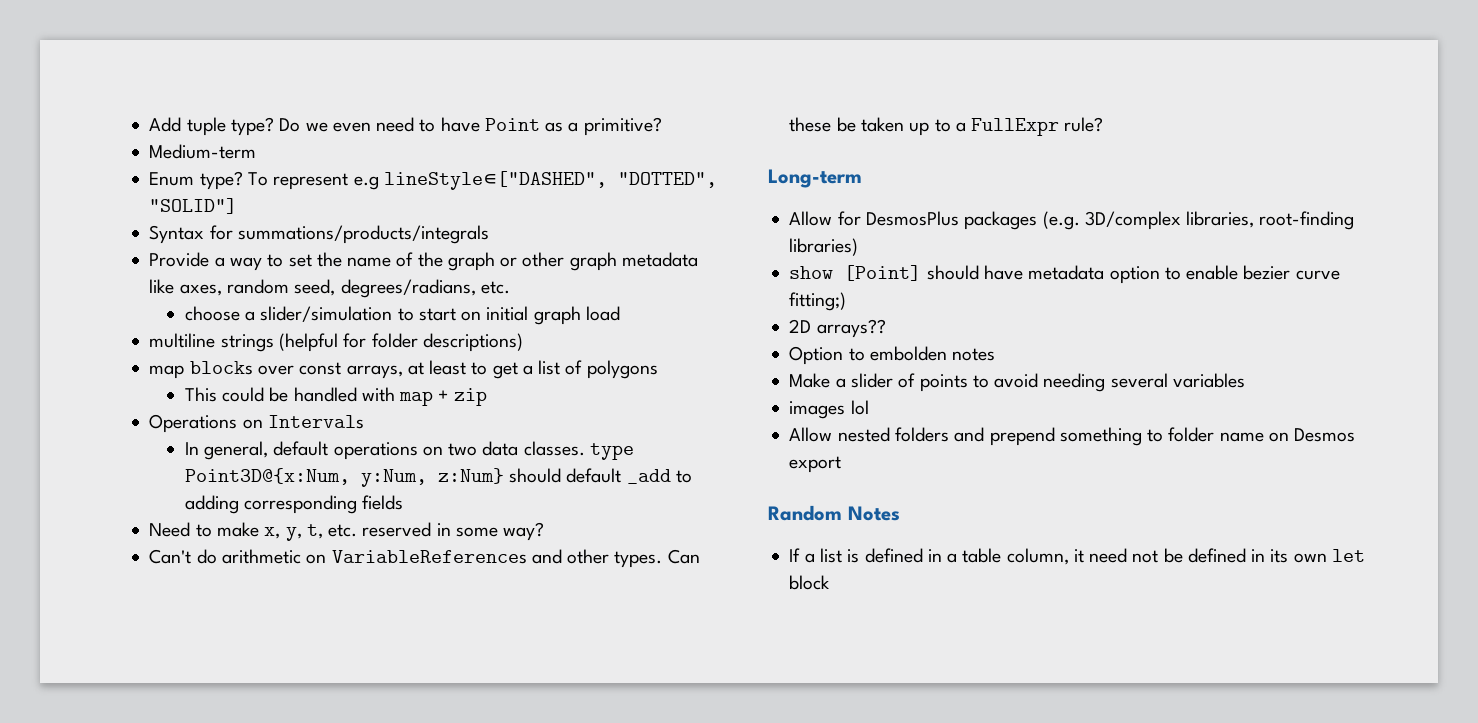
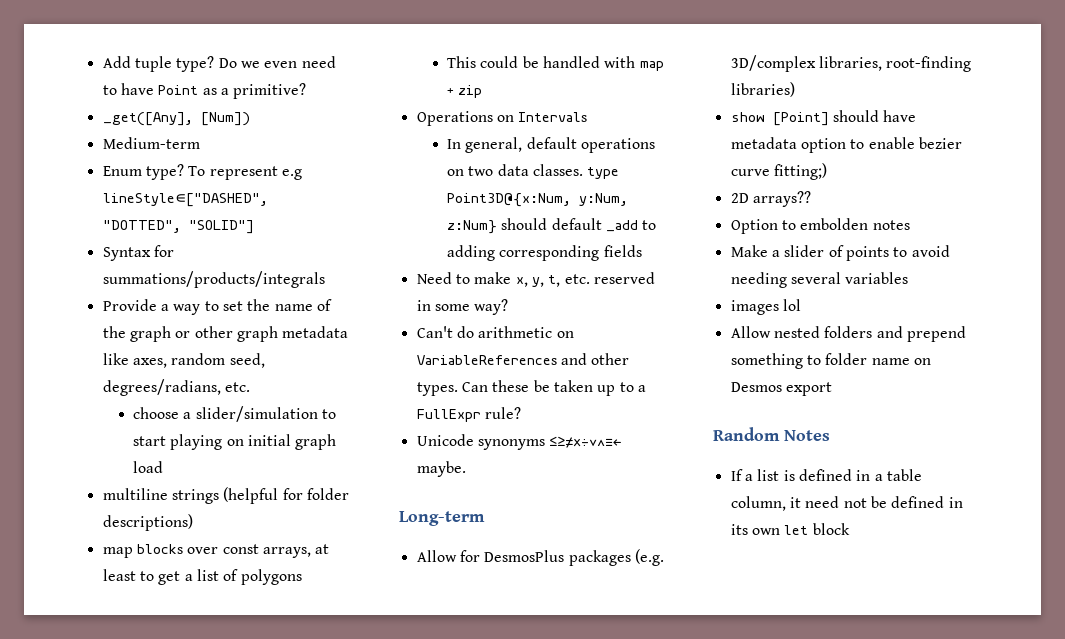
+ _get([Any], [Num])
- choose a slider/simulation to start on initial graph load
+ choose a slider/simulation to start playing on initial graph load
+ Unicode synonyms ≤≥≠×÷∨∧≡← maybe.

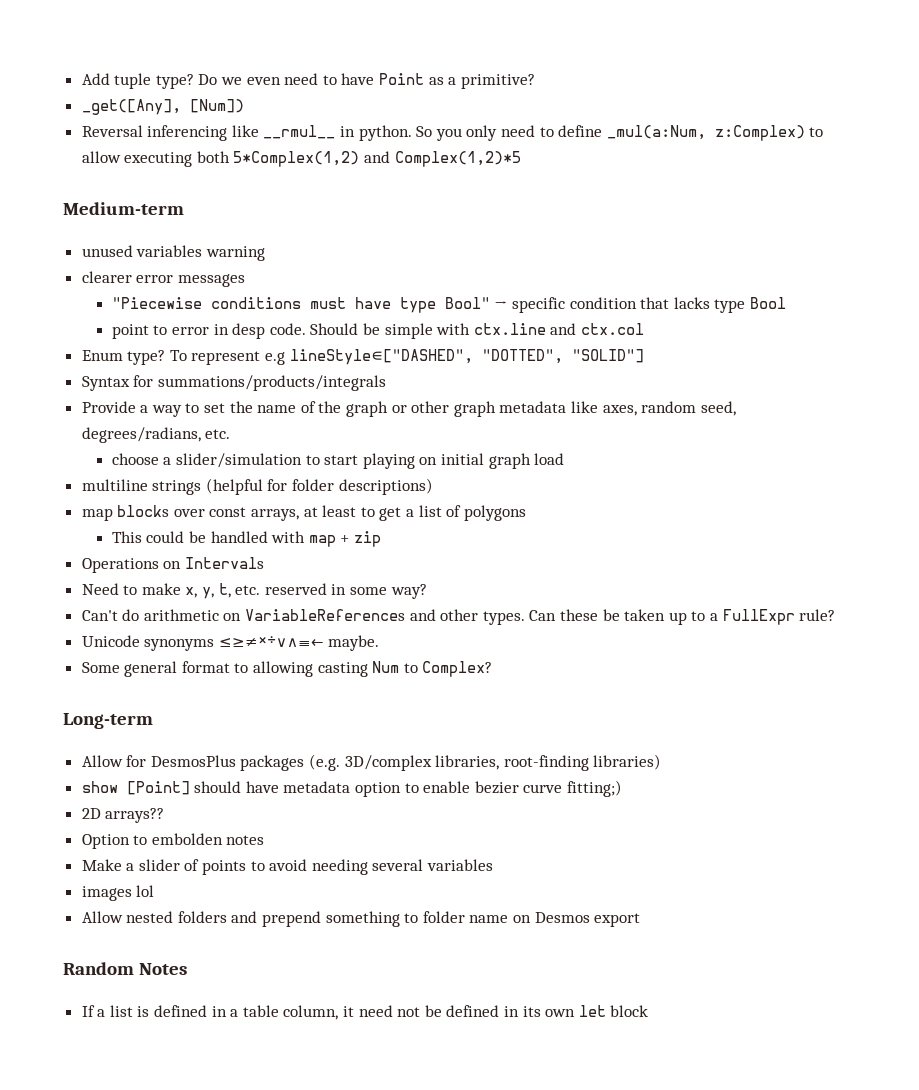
+ Reversal inferencing like __rmul__ in python. So you only need to define _mul(a:Num, z:Complex) to allow executing both 5*Complex(1,2) and Complex(1,2)*5
  Medium-term
+ unused variables warning
+ clearer error messages
+ "Piecewise conditions must have type Bool" → specific condition that lacks type Bool
+ point to error in desp code. Should be simple with ctx.line and ctx.col
- In general, default operations on two data classes. type Point3D@{x:Num, y:Num, z:Num} should default _add to adding corresponding fields
+ Some general format to allowing casting Num to Complex?

